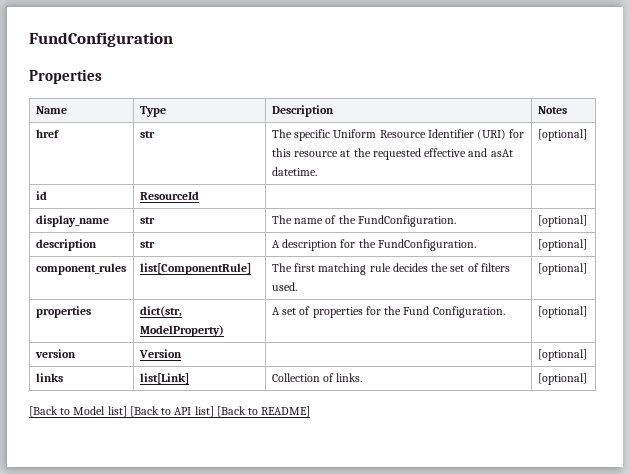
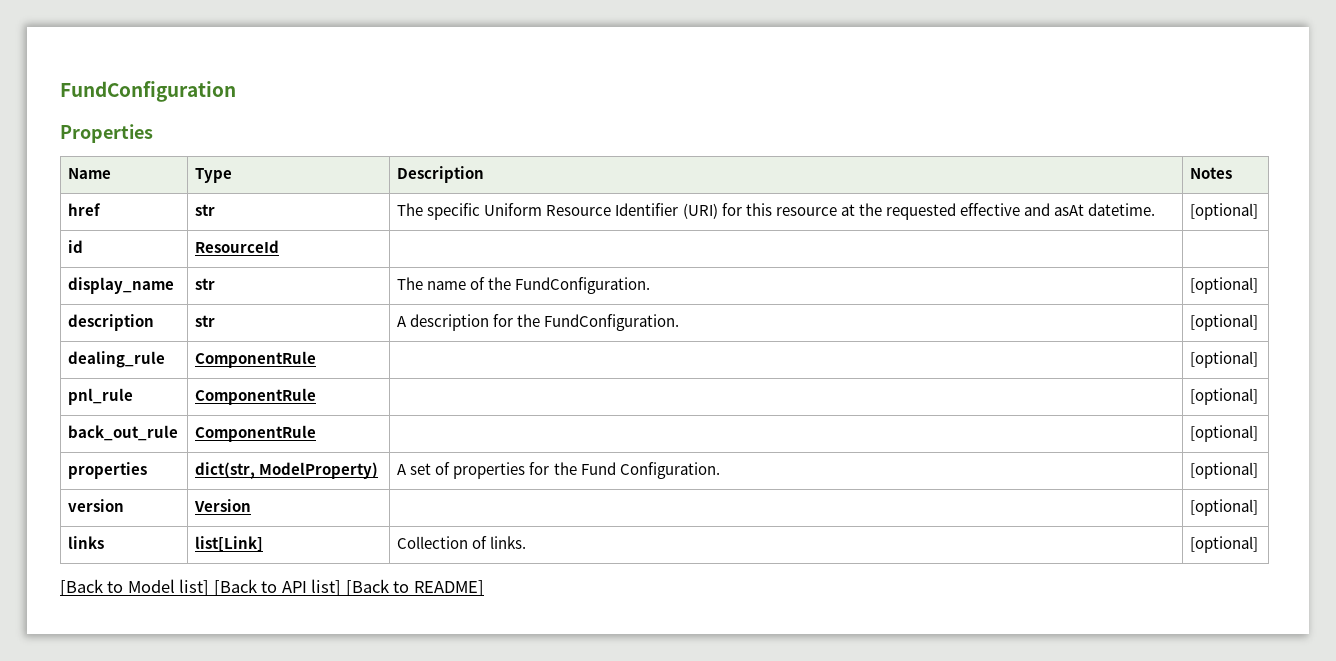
- component_rules | list[ComponentRule] | The first matching rule decides the set of filters used. | [optional]
+ dealing_rule | ComponentRule | | [optional]
+ pnl_rule | ComponentRule | | [optional]
+ back_out_rule | ComponentRule | | [optional]

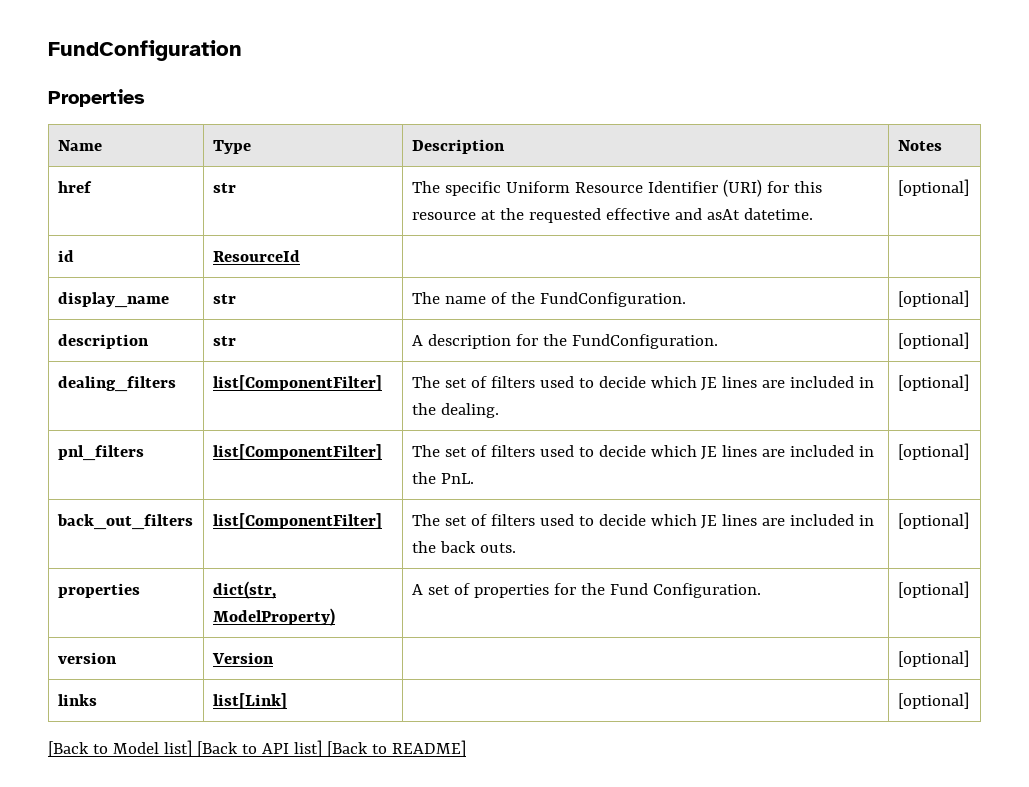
- dealing_rule | ComponentRule | | [optional]
- pnl_rule | ComponentRule | | [optional]
- back_out_rule | ComponentRule | | [optional]
+ dealing_filters | list[ComponentFilter] | The set of filters used to decide which JE lines are included in the dealing. | [optional]
+ pnl_filters | list[ComponentFilter] | The set of filters used to decide which JE lines are included in the PnL. | [optional]
+ back_out_filters | list[ComponentFilter] | The set of filters used to decide which JE lines are included in the back outs. | [optional]
- links | list[Link] | Collection of links. | [optional]
+ links | list[Link] | | [optional]

